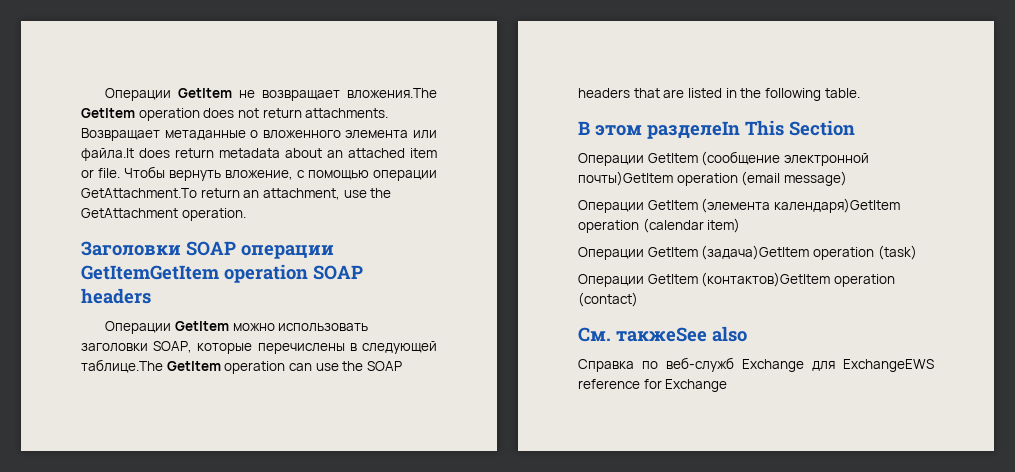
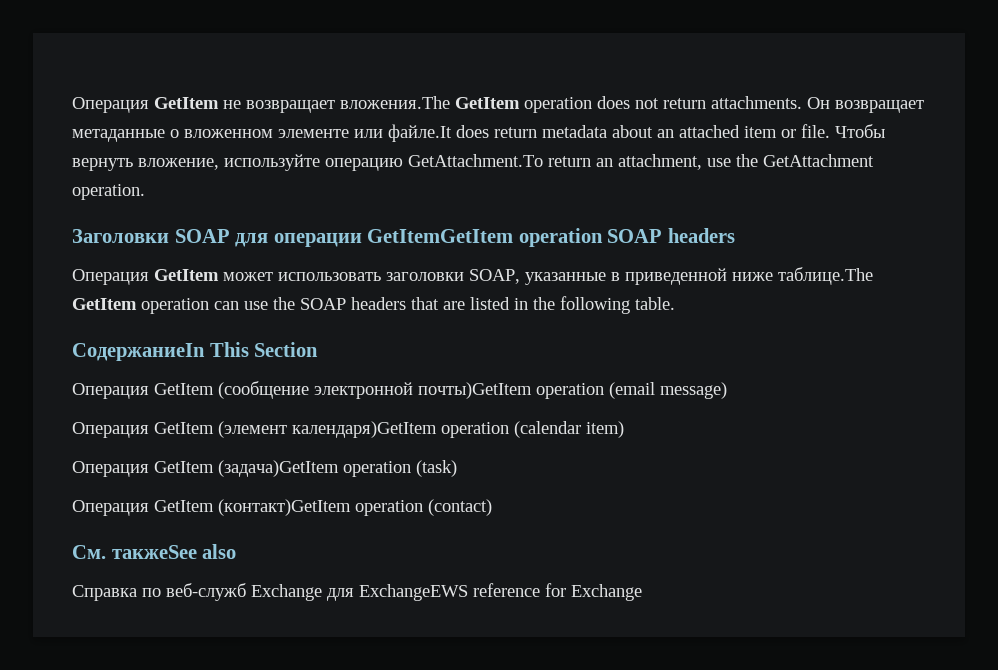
- Операции GetItem не возвращает вложения.The GetItem operation does not return attachments.
+ Операция GetItem не возвращает вложения.The GetItem operation does not return attachments.
- Возвращает метаданные о вложенного элемента или файла.It does return metadata about an attached item or file.
+ Он возвращает метаданные о вложенном элементе или файле.It does return metadata about an attached item or file.
- Чтобы вернуть вложение, с помощью операции GetAttachment.To return an attachment, use the GetAttachment operation.
+ Чтобы вернуть вложение, используйте операцию GetAttachment.To return an attachment, use the GetAttachment operation.
- Заголовки SOAP операции GetItemGetItem operation SOAP headers
+ Заголовки SOAP для операции GetItemGetItem operation SOAP headers
- Операции GetItem можно использовать заголовки SOAP, которые перечислены в следующей таблице.The GetItem operation can use the SOAP headers that are listed in the following table.
+ Операция GetItem может использовать заголовки SOAP, указанные в приведенной ниже таблице.The GetItem operation can use the SOAP headers that are listed in the following table.
- В этом разделеIn This Section
+ СодержаниеIn This Section
- Операции GetItem (сообщение электронной почты)GetItem operation (email message)
+ Операция GetItem (сообщение электронной почты)GetItem operation (email message)
- Операции GetItem (элемента календаря)GetItem operation (calendar item)
+ Операция GetItem (элемент календаря)GetItem operation (calendar item)
- Операции GetItem (задача)GetItem operation (task)
+ Операция GetItem (задача)GetItem operation (task)
- Операции GetItem (контактов)GetItem operation (contact)
+ Операция GetItem (контакт)GetItem operation (contact)

